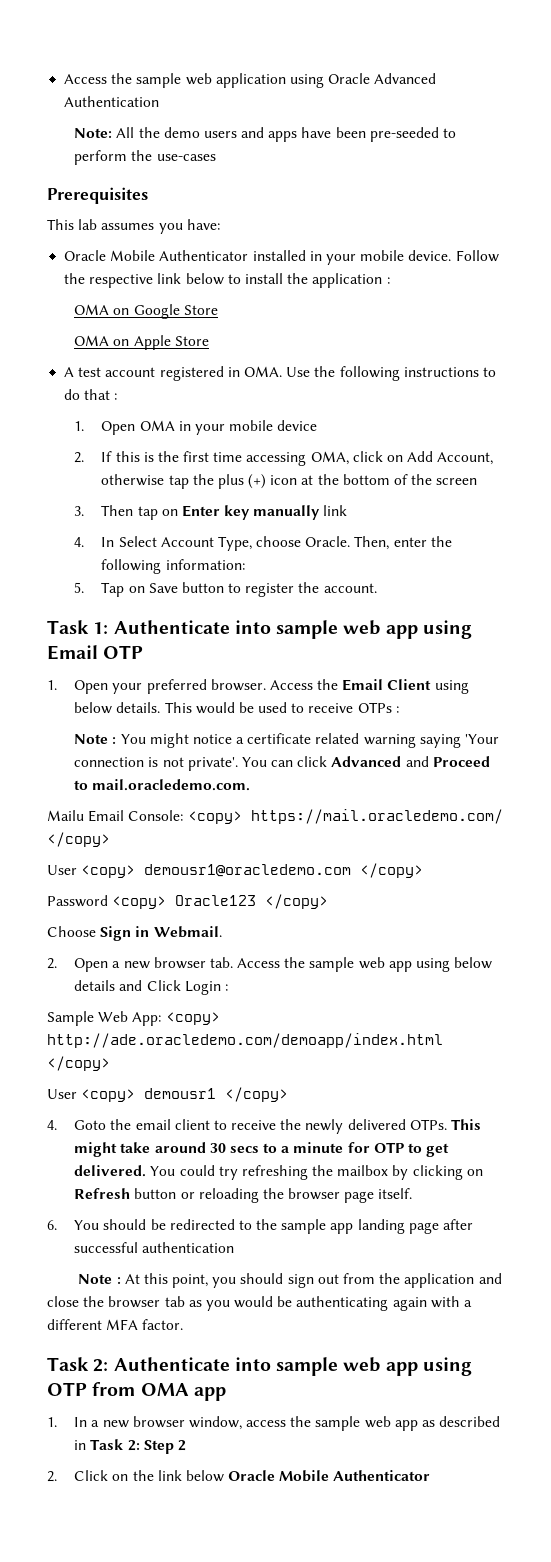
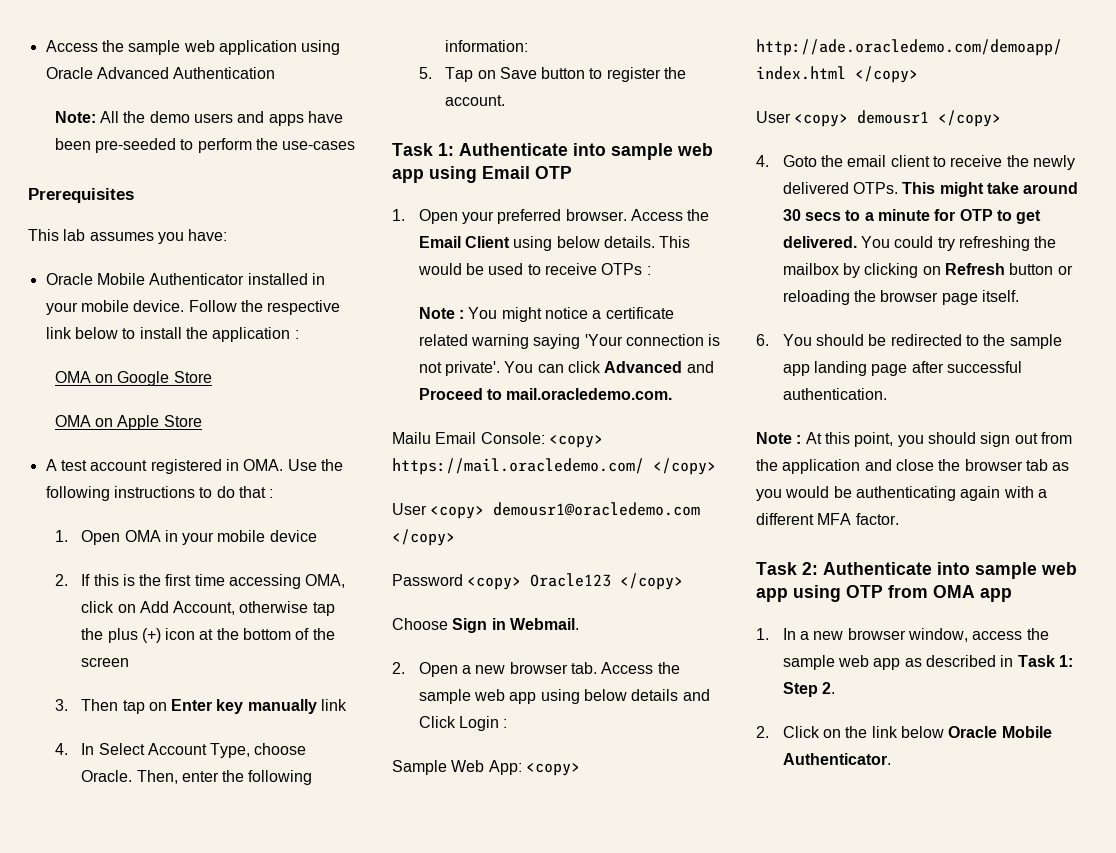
- 6. You should be redirected to the sample app landing page after successful authentication
+ 6. You should be redirected to the sample app landing page after successful authentication.
- 1. In a new browser window, access the sample web app as described in Task 2: Step 2
+ 1. In a new browser window, access the sample web app as described in Task 1: Step 2.
- 2. Click on the link below Oracle Mobile Authenticator
+ 2. Click on the link below Oracle Mobile Authenticator.

